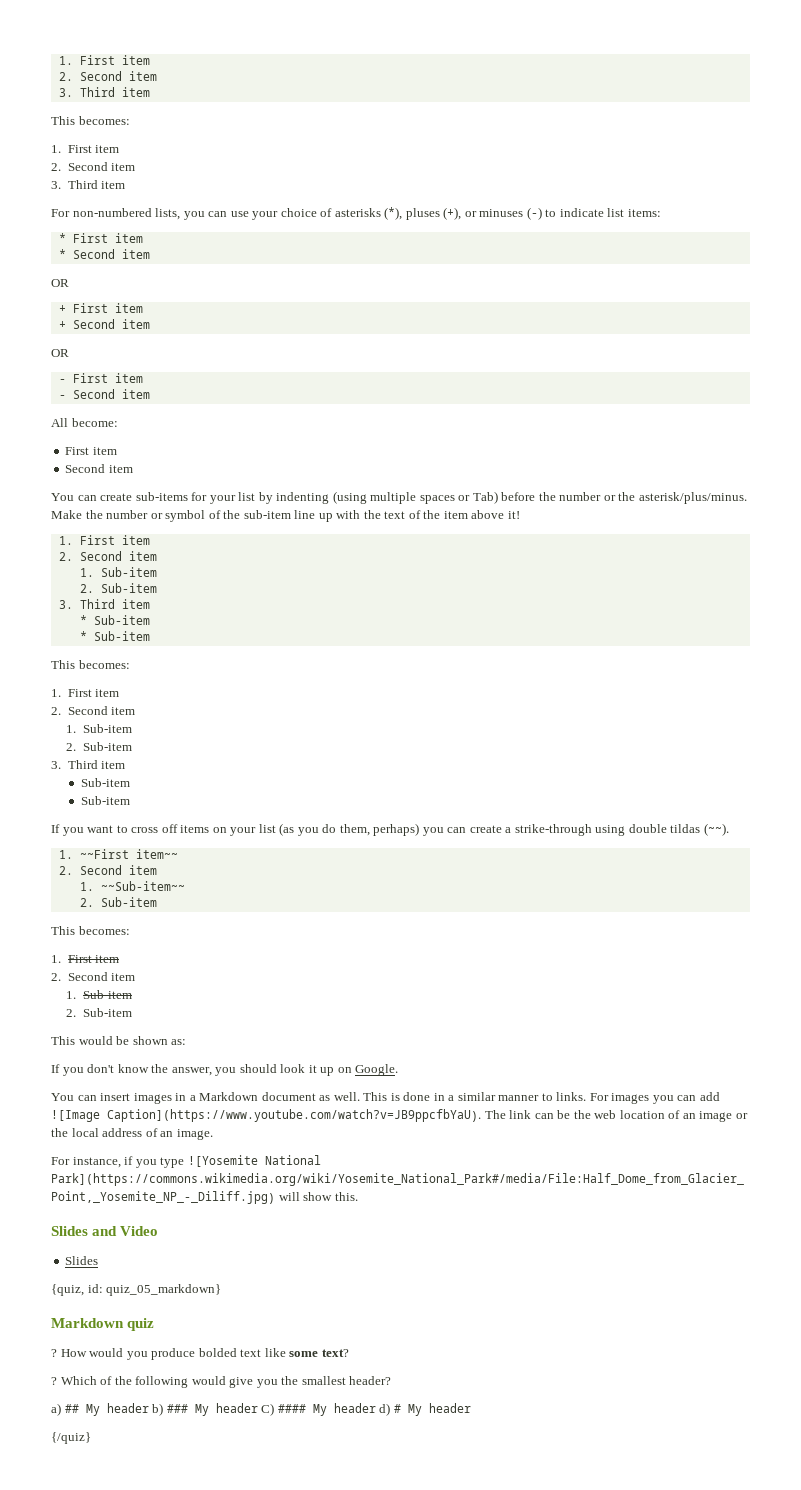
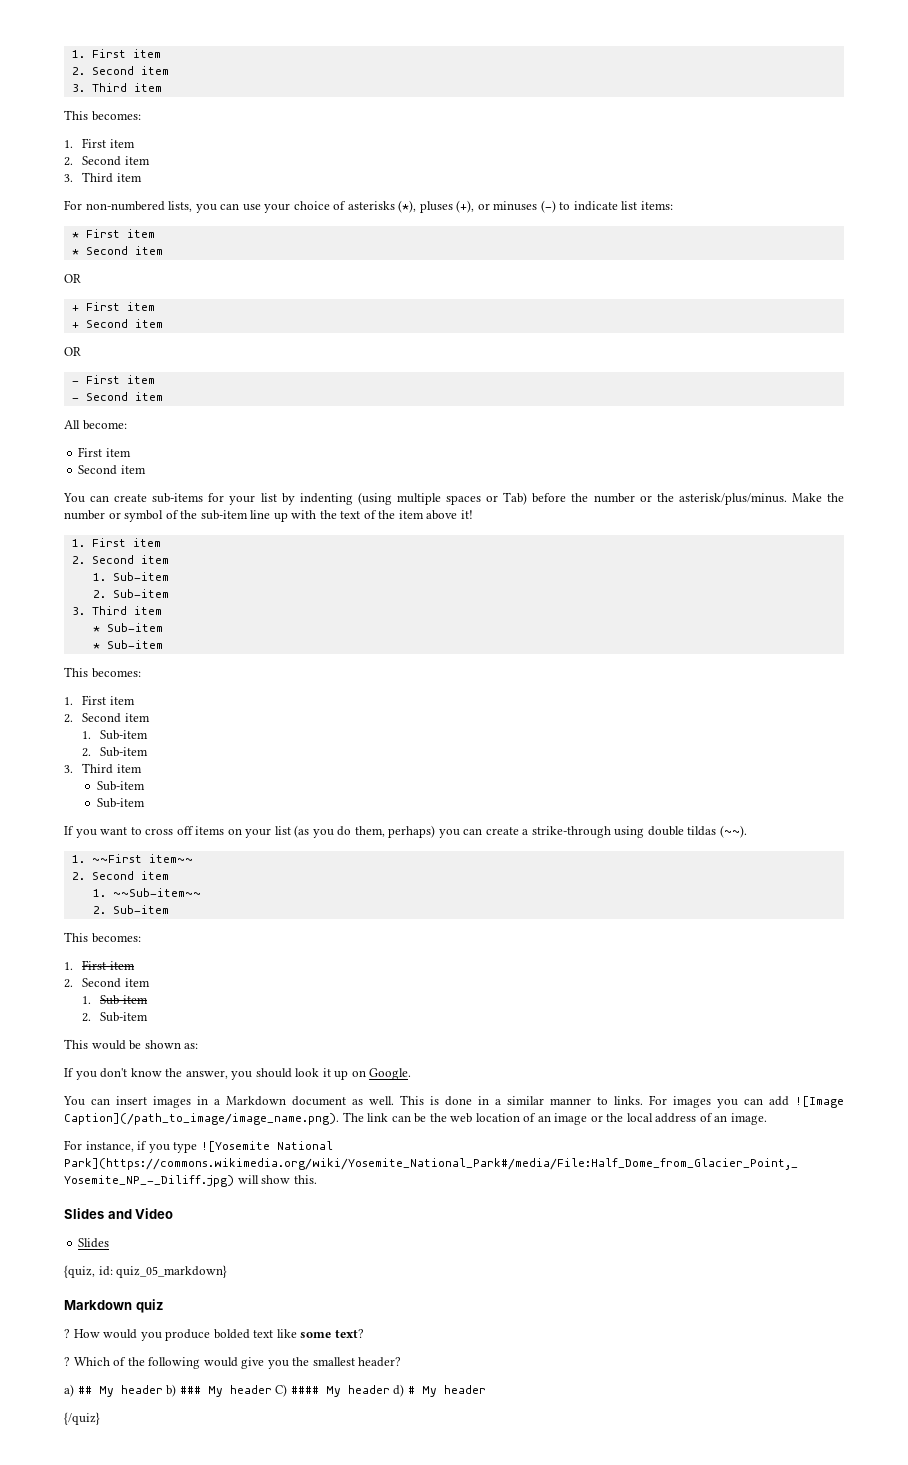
- For images you can add ![Image Caption](https://www.youtube.com/watch?v=JB9ppcfbYaU). The link can be the web location of an image or the local address of an image.
+ For images you can add ![Image Caption](/path_to_image/image_name.png). The link can be the web location of an image or the local address of an image.

